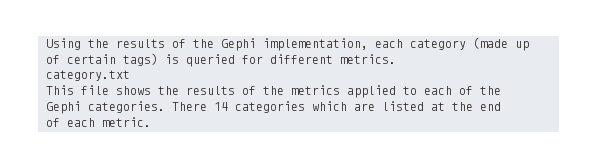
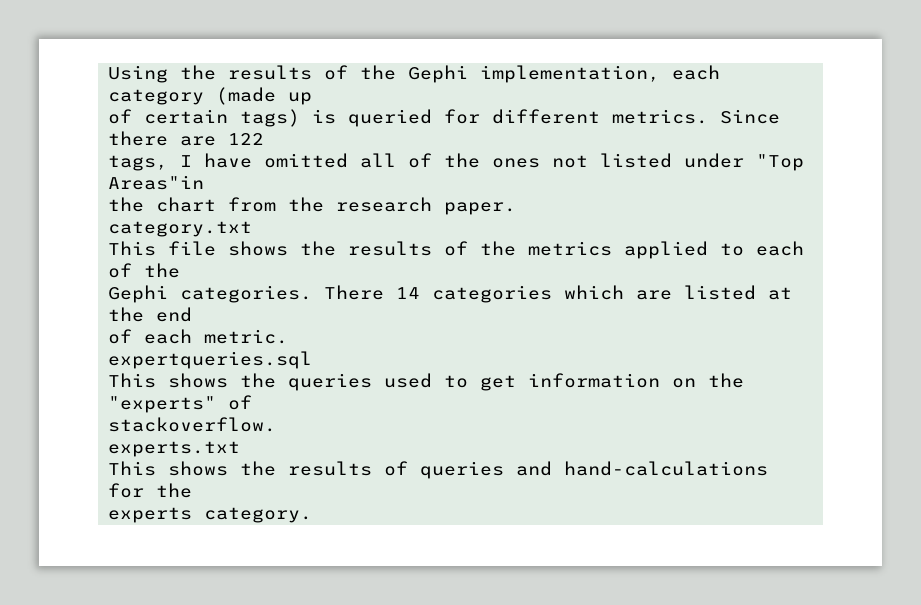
+ Since there are 122
+ tags, I have omitted all of the ones not listed under "Top Areas"in
+ the chart from the research paper.
+ expertqueries.sql
+ This shows the queries used to get information on the "experts" of
+ stackoverflow.
+ experts.txt
+ This shows the results of queries and hand-calculations for the
+ experts category.

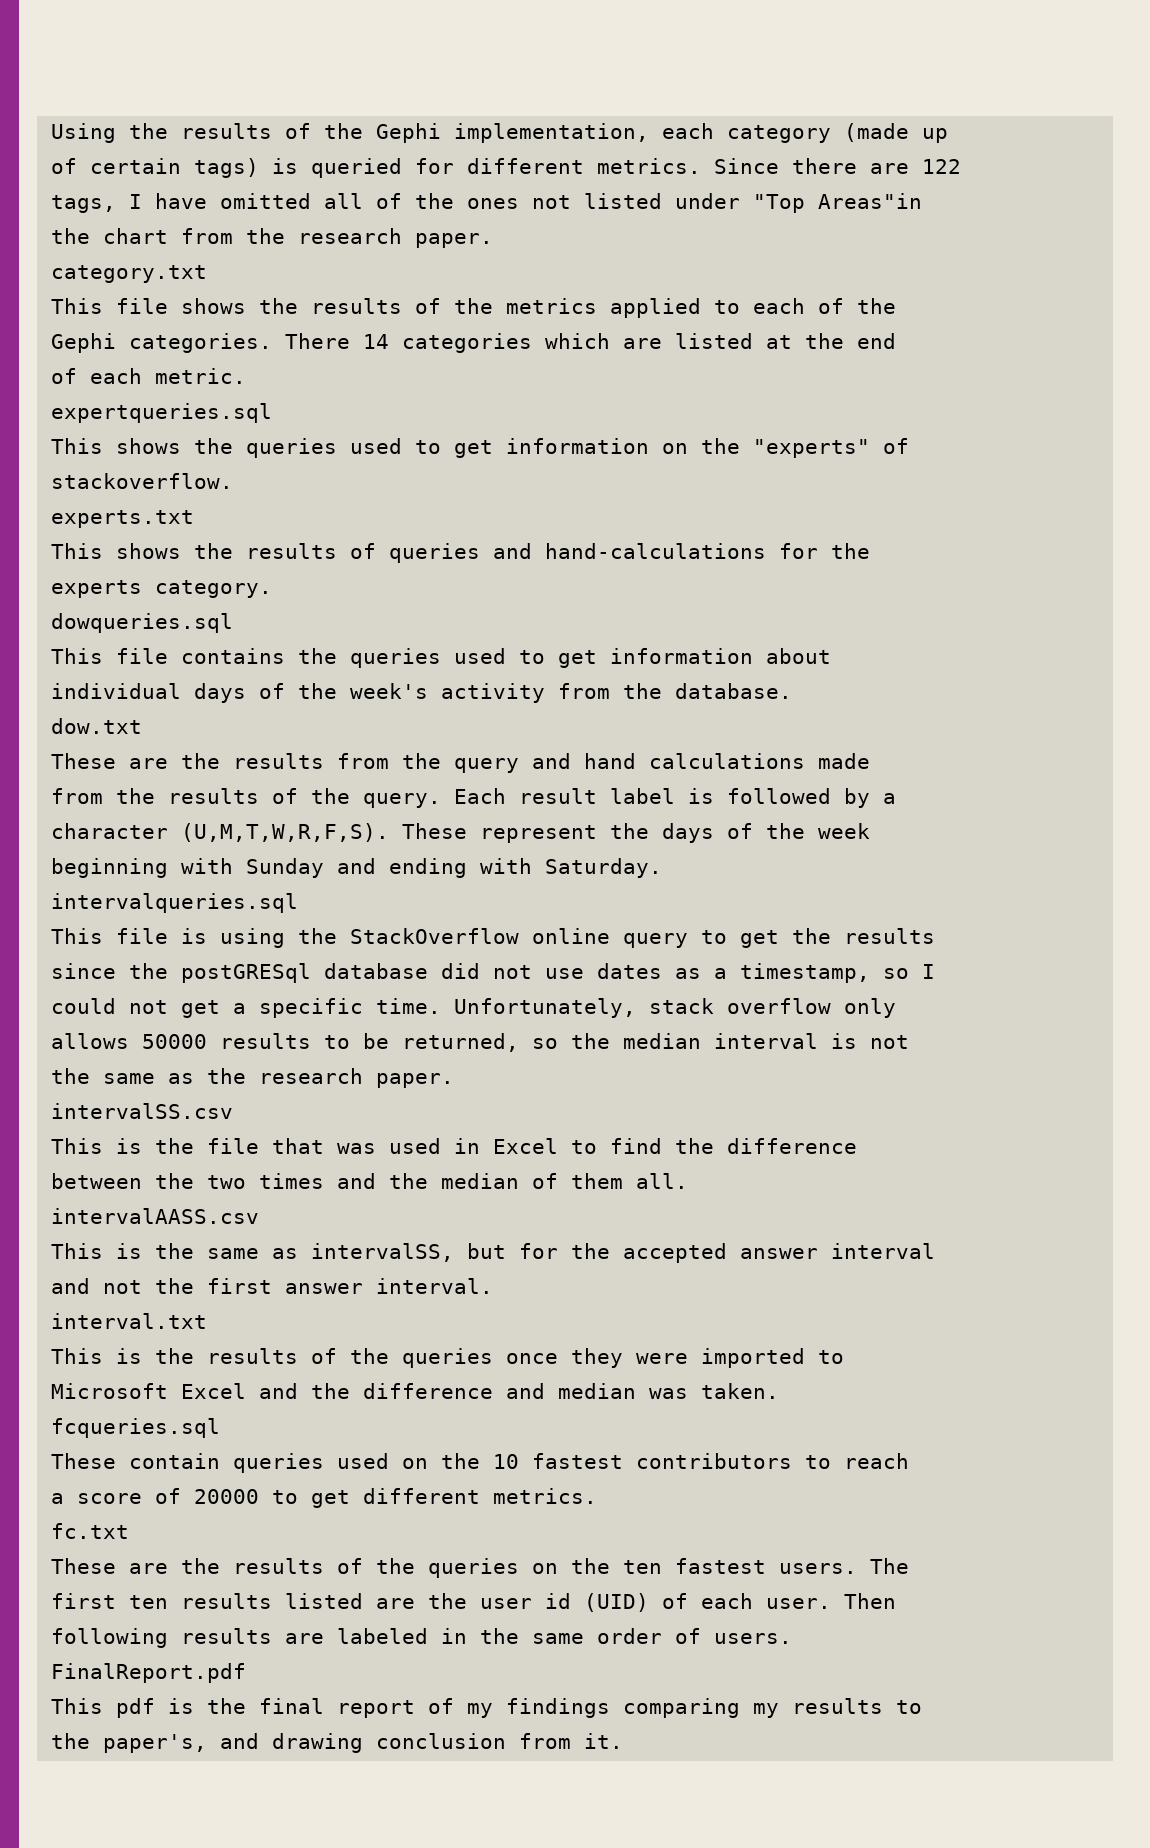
+ dowqueries.sql
+ This file contains the queries used to get information about
+ individual days of the week's activity from the database.
+ dow.txt
+ These are the results from the query and hand calculations made
+ from the results of the query. Each result label is followed by a
+ character (U,M,T,W,R,F,S). These represent the days of the week
+ beginning with Sunday and ending with Saturday.
+ intervalqueries.sql
+ This file is using the StackOverflow online query to get the results
+ since the postGRESql database did not use dates as a timestamp, so I
+ could not get a specific time. Unfortunately, stack overflow only
+ allows 50000 results to be returned, so the median interval is not
+ the same as the research paper.
+ intervalSS.csv
+ This is the file that was used in Excel to find the difference
+ between the two times and the median of them all.
+ intervalAASS.csv
+ This is the same as intervalSS, but for the accepted answer interval
+ and not the first answer interval.
+ interval.txt
+ This is the results of the queries once they were imported to
+ Microsoft Excel and the difference and median was taken.
+ fcqueries.sql
+ These contain queries used on the 10 fastest contributors to reach
+ a score of 20000 to get different metrics.
+ fc.txt
+ These are the results of the queries on the ten fastest users. The
+ first ten results listed are the user id (UID) of each user. Then
+ following results are labeled in the same order of users.
+ FinalReport.pdf
+ This pdf is the final report of my findings comparing my results to
+ the paper's, and drawing conclusion from it.

